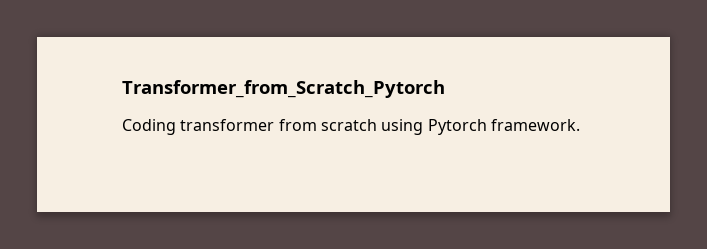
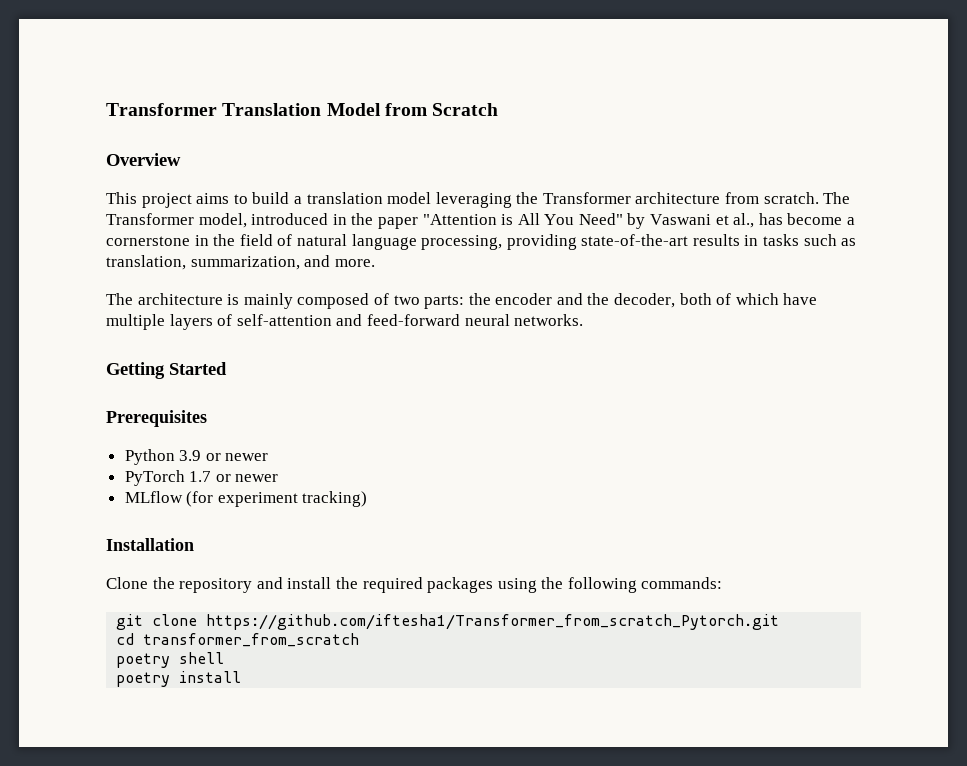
- Transformer_from_Scratch_Pytorch
- Coding transformer from scratch using Pytorch framework.
+ Transformer Translation Model from Scratch
+ Overview
+ This project aims to build a translation model leveraging the Transformer architecture from scratch. The Transformer model, introduced in the paper "Attention is All You Need" by Vaswani et al., has become a cornerstone in the field of natural language processing, providing state-of-the-art results in tasks such as translation, summarization, and more.
+ The architecture is mainly composed of two parts: the encoder and the decoder, both of which have multiple layers of self-attention and feed-forward neural networks.
+ Getting Started
+ Prerequisites
+ Python 3.9 or newer
+ PyTorch 1.7 or newer
+ MLflow (for experiment tracking)
+ Installation
+ Clone the repository and install the required packages using the following commands:
+ git clone https://github.com/iftesha1/Transformer_from_scratch_Pytorch.git
+ cd transformer_from_scratch
+ poetry shell
+ poetry install

